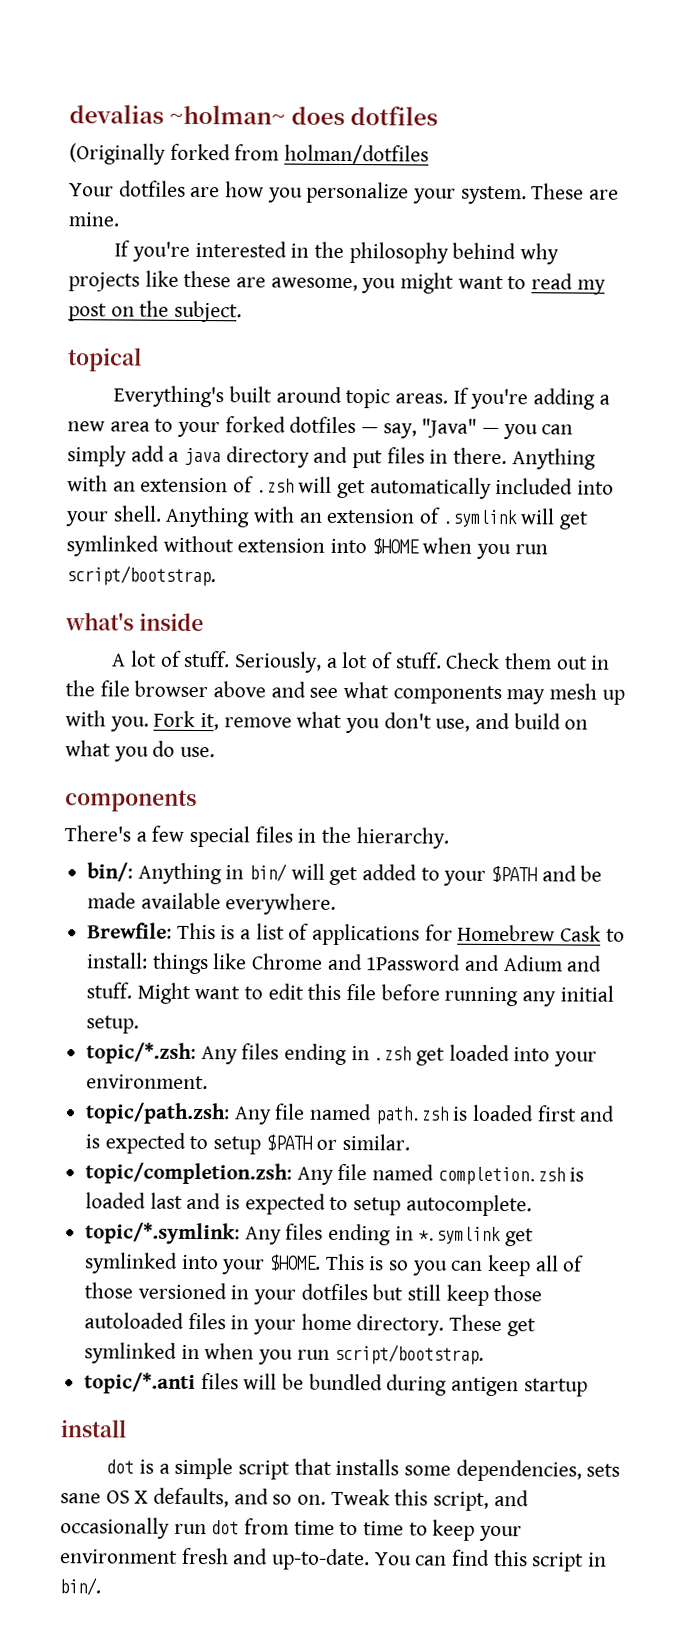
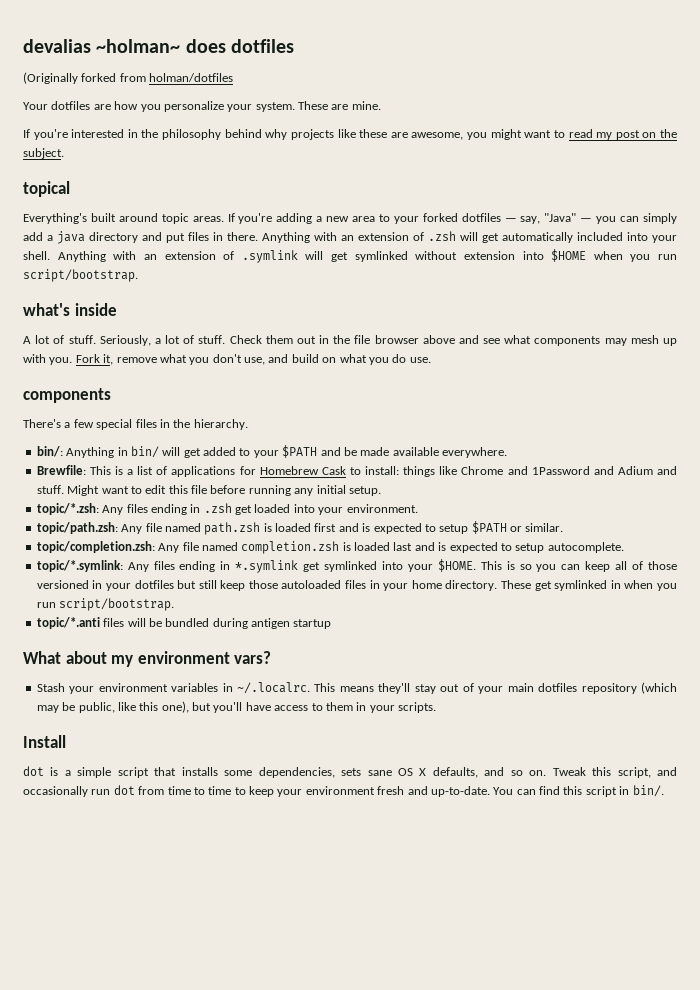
- install
+ What about my environment vars?
+ Stash your environment variables in ~/.localrc. This means they'll stay out of your main dotfiles repository (which may be public, like this one), but you'll have access to them in your scripts.
+ Install

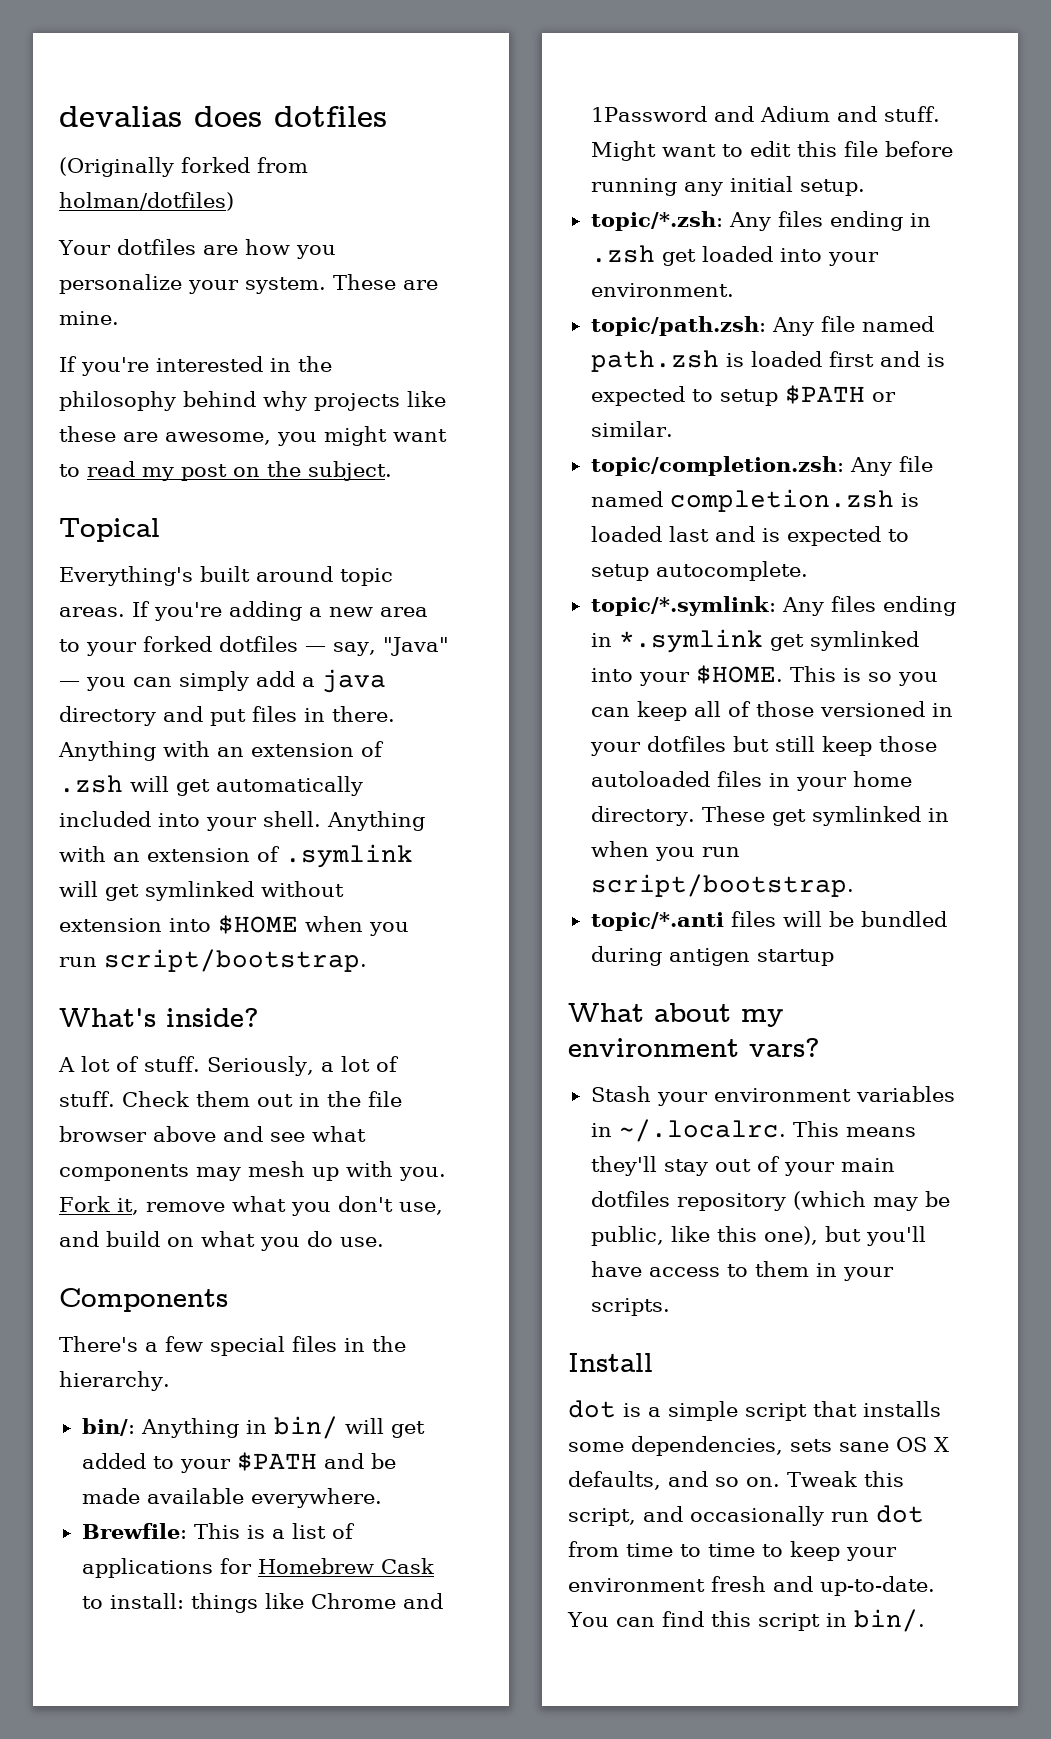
- devalias ~holman~ does dotfiles
+ devalias does dotfiles
- (Originally forked from holman/dotfiles
+ (Originally forked from holman/dotfiles)
- topical
+ Topical
- what's inside
+ What's inside?
  Fork it, remove what you don't use, and build on what you do use.
- components
+ Components

